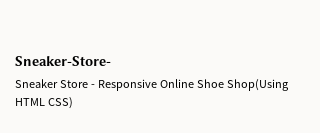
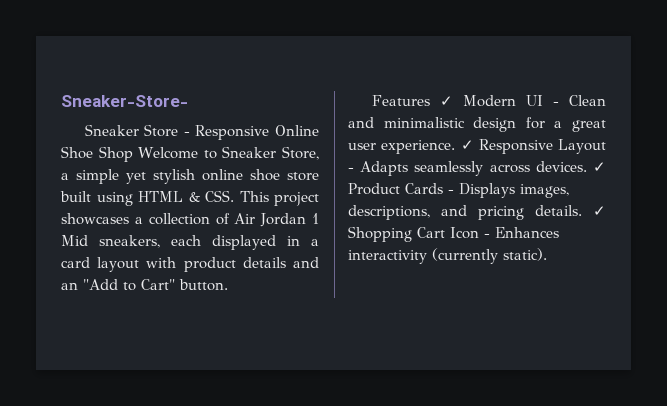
- Sneaker Store - Responsive Online Shoe Shop(Using HTML CSS)
+ Sneaker Store - Responsive Online Shoe Shop Welcome to Sneaker Store, a simple yet stylish online shoe store built using HTML & CSS. This project showcases a collection of Air Jordan 1 Mid sneakers, each displayed in a card layout with product details and an "Add to Cart" button.
+ Features ✓ Modern UI - Clean and minimalistic design for a great user experience. ✓ Responsive Layout - Adapts seamlessly across devices. ✓ Product Cards - Displays images, descriptions, and pricing details. ✓ Shopping Cart Icon - Enhances interactivity (currently static).

